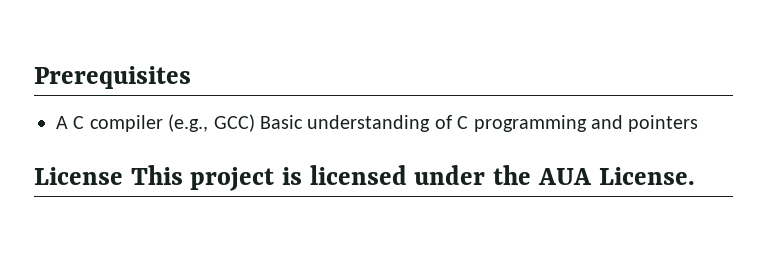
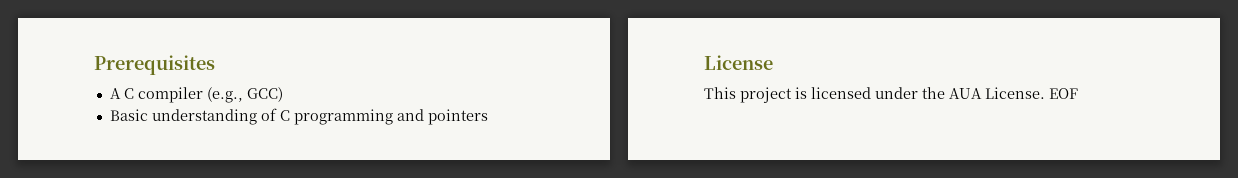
- A C compiler (e.g., GCC) Basic understanding of C programming and pointers
+ A C compiler (e.g., GCC)
+ Basic understanding of C programming and pointers
- License This project is licensed under the AUA License.
+ License
+ This project is licensed under the AUA License.
+ EOF

